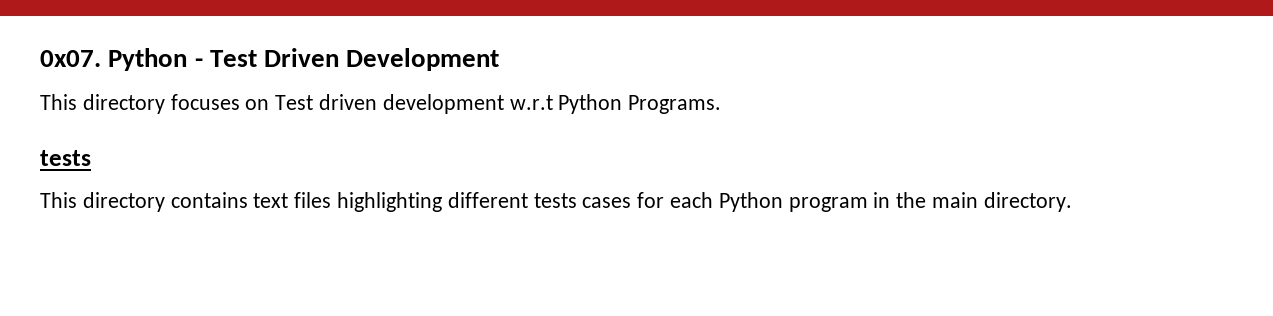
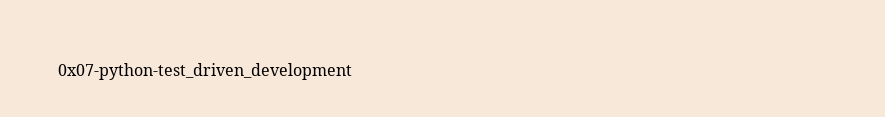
- 0x07. Python - Test Driven Development
- This directory focuses on Test driven development w.r.t Python Programs.
- tests
- This directory contains text files highlighting different tests cases for each Python program in the main directory.
+ 0x07-python-test_driven_development

